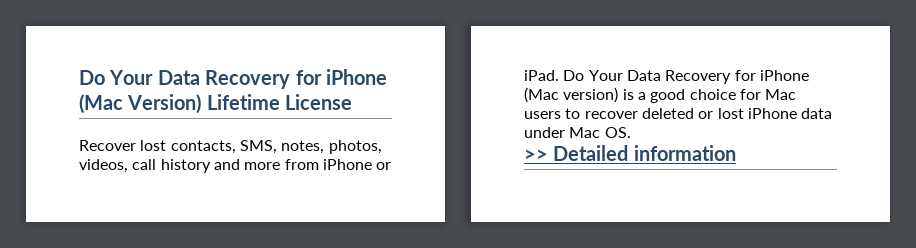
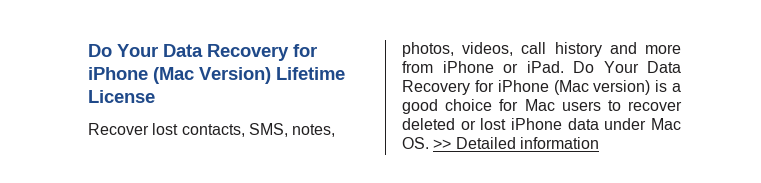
- Do Your Data Recovery for iPhone (Mac version) is a good choice for Mac users to recover deleted or lost iPhone data under Mac OS.
- >> Detailed information
+ Do Your Data Recovery for iPhone (Mac version) is a good choice for Mac users to recover deleted or lost iPhone data under Mac OS. >> Detailed information

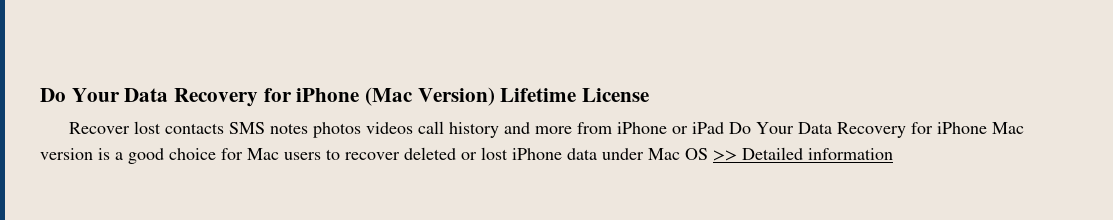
- Recover lost contacts, SMS, notes, photos, videos, call history and more from iPhone or iPad. Do Your Data Recovery for iPhone (Mac version) is a good choice for Mac users to recover deleted or lost iPhone data under Mac OS. >> Detailed information
+ Recover lost contacts SMS notes photos videos call history and more from iPhone or iPad Do Your Data Recovery for iPhone Mac version is a good choice for Mac users to recover deleted or lost iPhone data under Mac OS >> Detailed information

